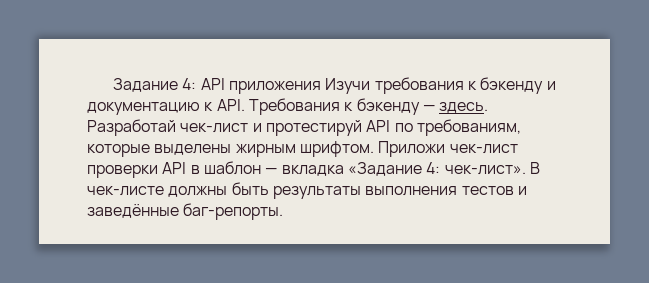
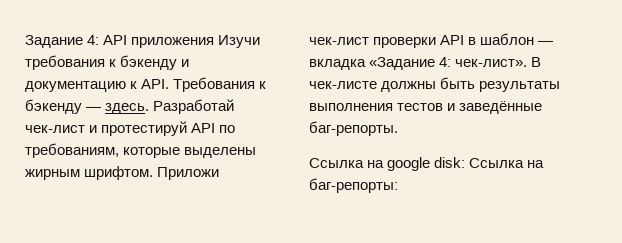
+ Ссылка на google disk: Ссылка на баг-репорты:

